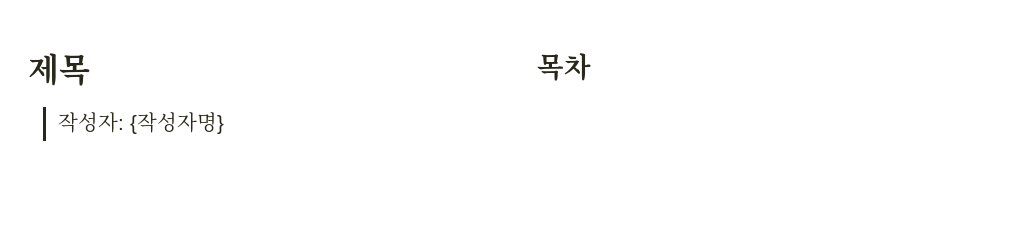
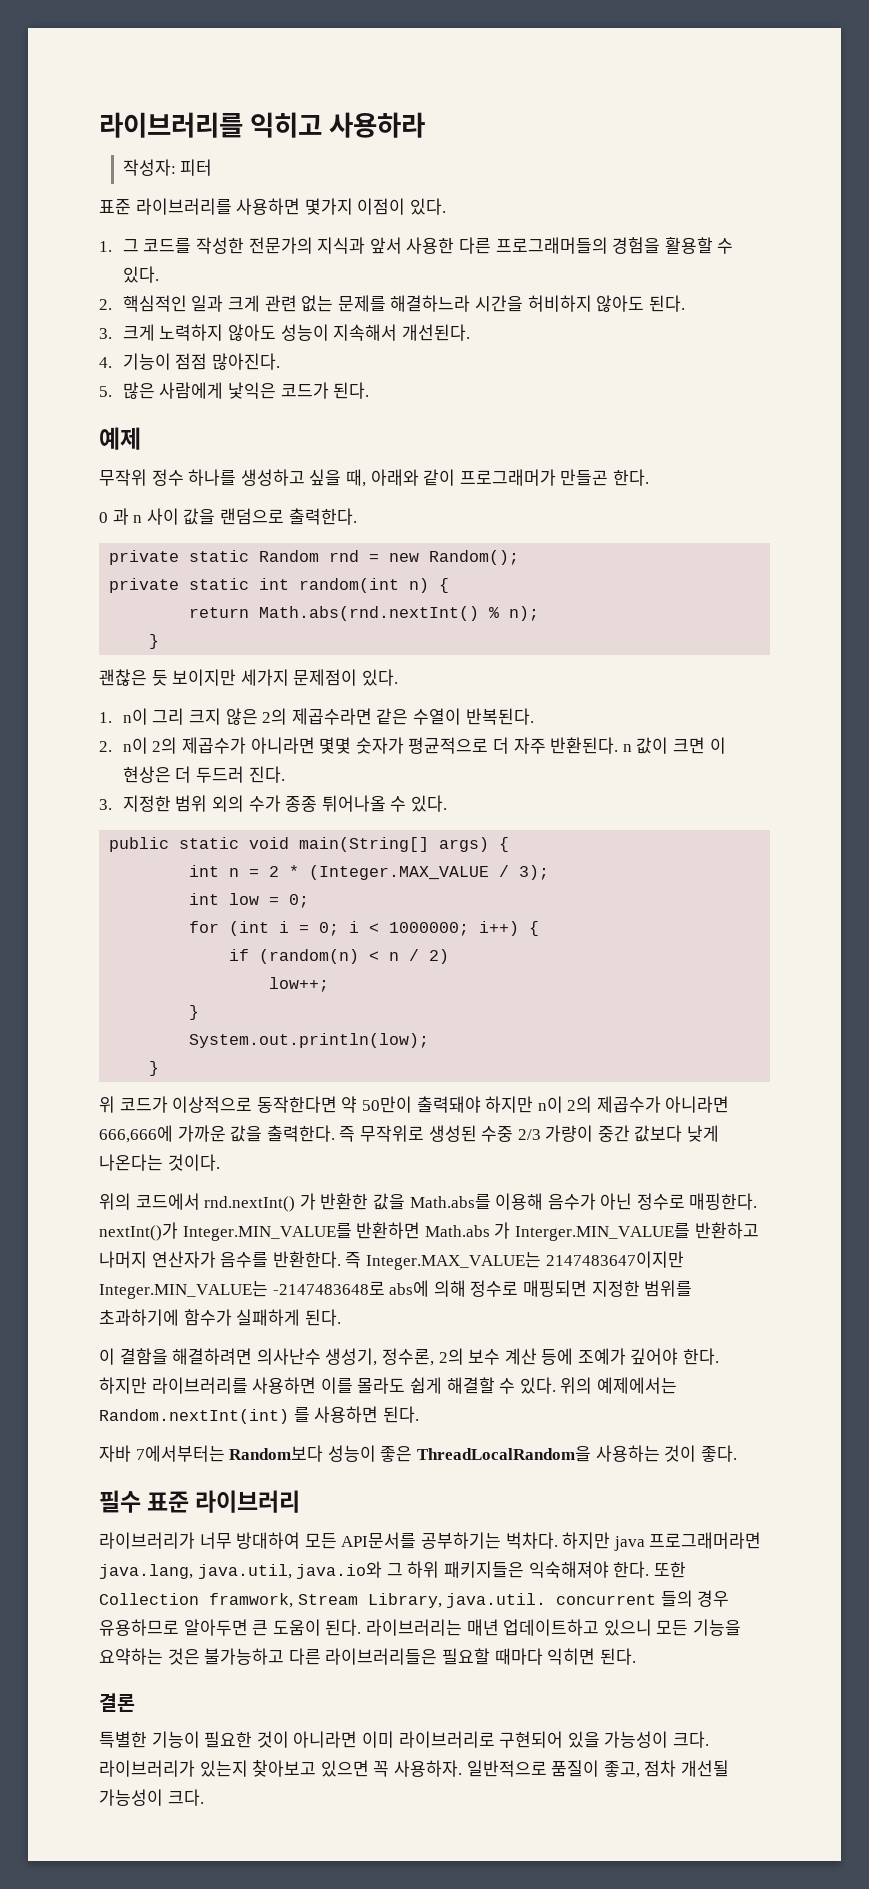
- 제목
- 작성자: {작성자명}
- 목차
+ 라이브러리를 익히고 사용하라
+ 작성자: 피터
+ 표준 라이브러리를 사용하면 몇가지 이점이 있다.
+ 1. 그 코드를 작성한 전문가의 지식과 앞서 사용한 다른 프로그래머들의 경험을 활용할 수 있다.
+ 2. 핵심적인 일과 크게 관련 없는 문제를 해결하느라 시간을 허비하지 않아도 된다.
+ 3. 크게 노력하지 않아도 성능이 지속해서 개선된다.
+ 4. 기능이 점점 많아진다.
+ 5. 많은 사람에게 낯익은 코드가 된다.
+ 예제
+ 무작위 정수 하나를 생성하고 싶을 때, 아래와 같이 프로그래머가 만들곤 한다.
+ 0 과 n 사이 값을 랜덤으로 출력한다.
+ private static Random rnd = new Random();
+ private static int random(int n) {
+ return Math.abs(rnd.nextInt() % n);
+ }
+ 괜찮은 듯 보이지만 세가지 문제점이 있다.
+ 1. n이 그리 크지 않은 2의 제곱수라면 같은 수열이 반복된다.
+ 2. n이 2의 제곱수가 아니라면 몇몇 숫자가 평균적으로 더 자주 반환된다. n 값이 크면 이 현상은 더 두드러 진다.
+ 3. 지정한 범위 외의 수가 종종 튀어나올 수 있다.
+ public static void main(String[] args) {
+ int n = 2 * (Integer.MAX_VALUE / 3);
+ int low = 0;
+ for (int i = 0; i < 1000000; i++) {
+ if (random(n) < n / 2)
+ low++;
+ }
+ System.out.println(low);
+ }
+ 위 코드가 이상적으로 동작한다면 약 50만이 출력돼야 하지만 n이 2의 제곱수가 아니라면 666,666에 가까운 값을 출력한다. 즉 무작위로 생성된 수중 2/3 가량이 중간 값보다 낮게 나온다는 것이다.
+ 위의 코드에서 rnd.nextInt() 가 반환한 값을 Math.abs를 이용해 음수가 아닌 정수로 매핑한다. nextInt()가 Integer.MIN_VALUE를 반환하면 Math.abs 가 Interger.MIN_VALUE를 반환하고 나머지 연산자가 음수를 반환한다. 즉 Integer.MAX_VALUE는 2147483647이지만 Integer.MIN_VALUE는 -2147483648로 abs에 의해 정수로 매핑되면 지정한 범위를 초과하기에 함수가 실패하게 된다.
+ 이 결함을 해결하려면 의사난수 생성기, 정수론, 2의 보수 계산 등에 조예가 깊어야 한다. 하지만 라이브러리를 사용하면 이를 몰라도 쉽게 해결할 수 있다. 위의 예제에서는 Random.nextInt(int) 를 사용하면 된다.
+ 자바 7에서부터는 Random보다 성능이 좋은 ThreadLocalRandom을 사용하는 것이 좋다.
+ 필수 표준 라이브러리
+ 라이브러리가 너무 방대하여 모든 API문서를 공부하기는 벅차다. 하지만 java 프로그래머라면 java.lang, java.util, java.io와 그 하위 패키지들은 익숙해져야 한다. 또한 Collection framwork, Stream Library, java.util. concurrent 들의 경우 유용하므로 알아두면 큰 도움이 된다. 라이브러리는 매년 업데이트하고 있으니 모든 기능을 요약하는 것은 불가능하고 다른 라이브러리들은 필요할 때마다 익히면 된다.
+ 결론
+ 특별한 기능이 필요한 것이 아니라면 이미 라이브러리로 구현되어 있을 가능성이 크다. 라이브러리가 있는지 찾아보고 있으면 꼭 사용하자. 일반적으로 품질이 좋고, 점차 개선될 가능성이 크다.

